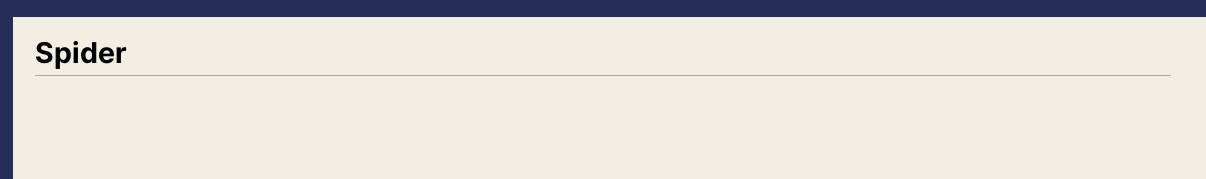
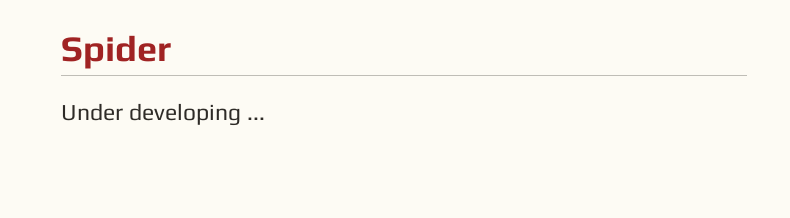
+ Under developing ...

